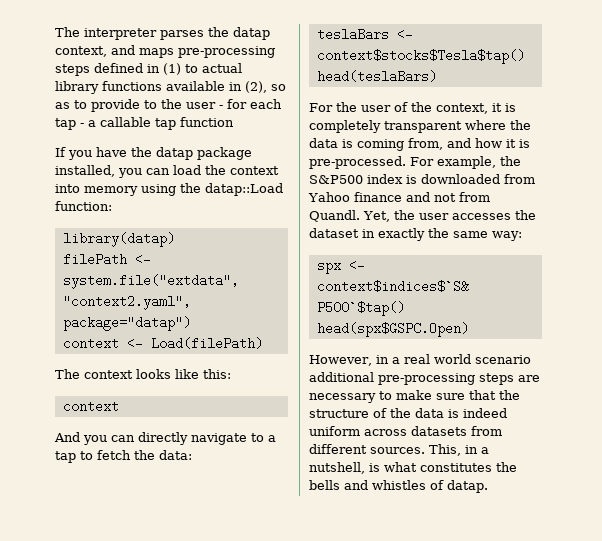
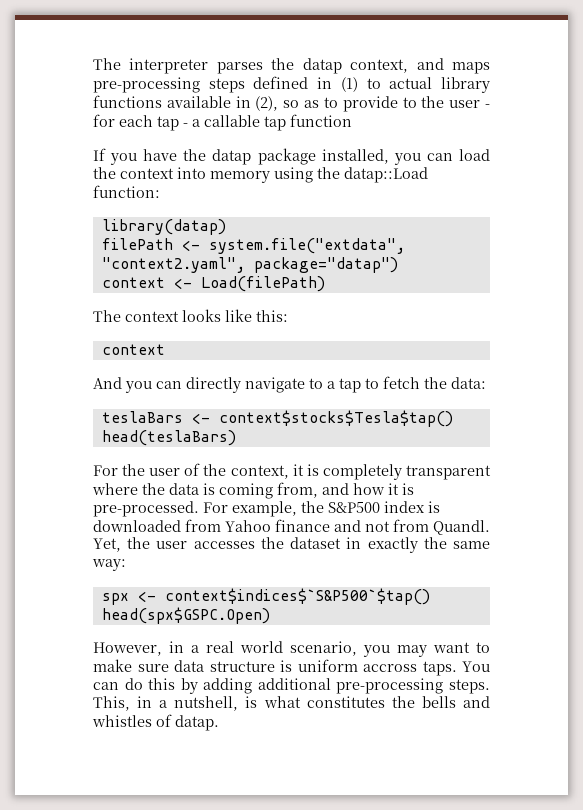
- However, in a real world scenario additional pre-processing steps are necessary to make sure that the structure of the data is indeed uniform across datasets from different sources.
+ However, in a real world scenario, you may want to make sure data structure is uniform accross taps. You can do this by adding additional pre-processing steps.

